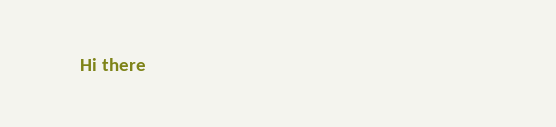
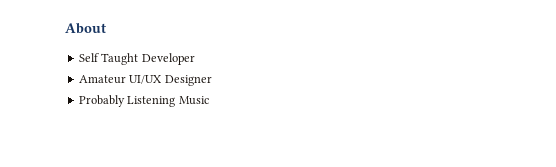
- Hi there
+ About
+ Self Taught Developer
+ Amateur UI/UX Designer
+ Probably Listening Music

